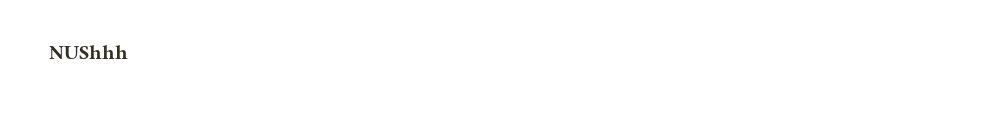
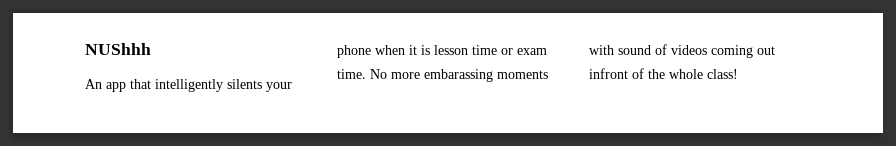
+ An app that intelligently silents your phone when it is lesson time or exam time. No more embarassing moments with sound of videos coming out infront of the whole class!

